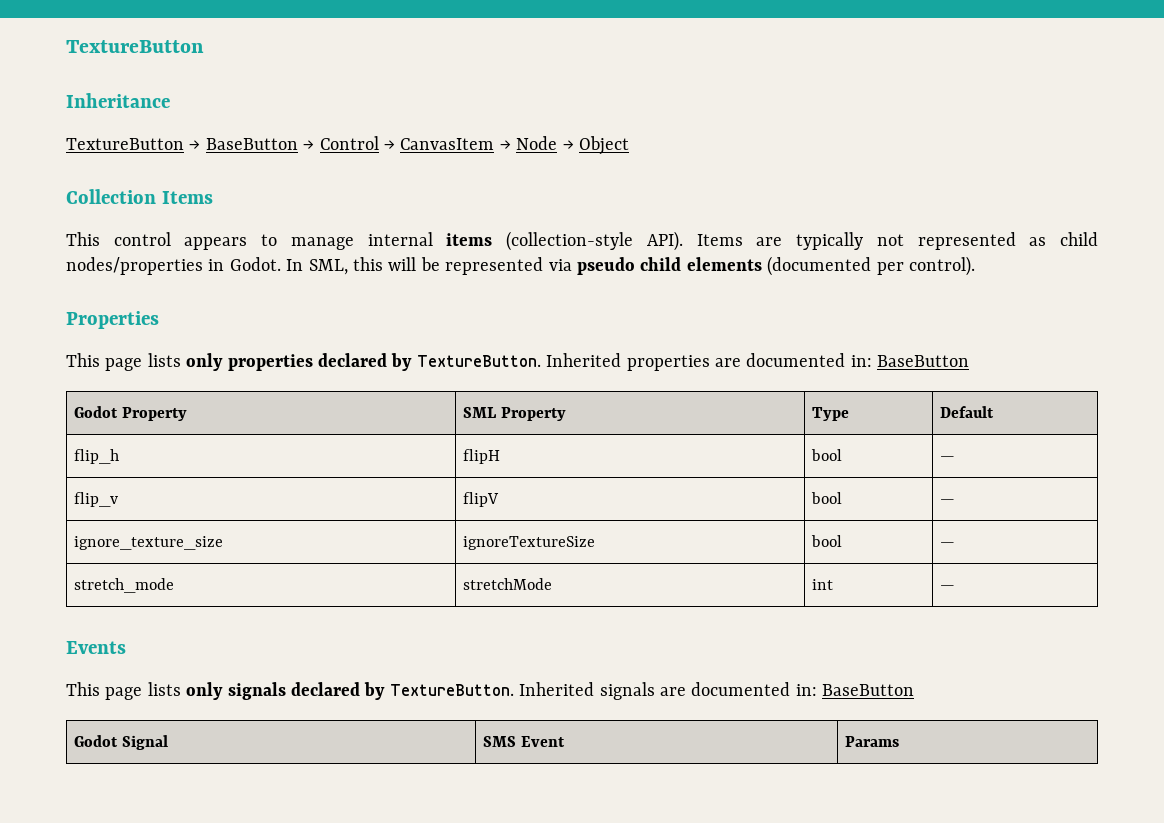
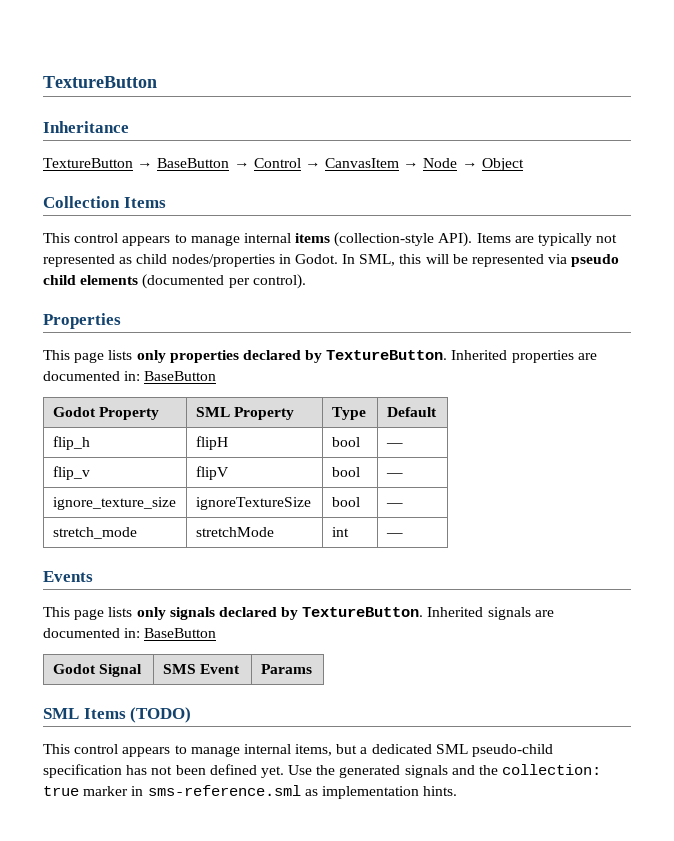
+ SML Items (TODO)
+ This control appears to manage internal items, but a dedicated SML pseudo-child specification has not been defined yet. Use the generated signals and the collection: true marker in sms-reference.sml as implementation hints.

